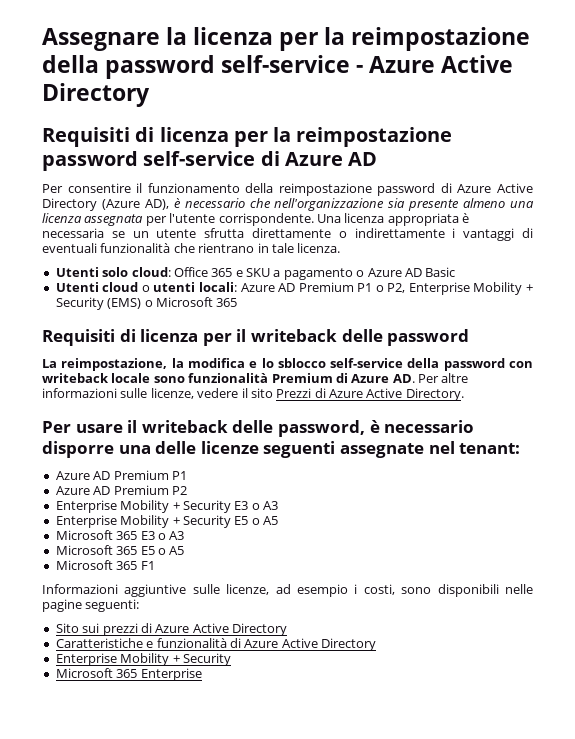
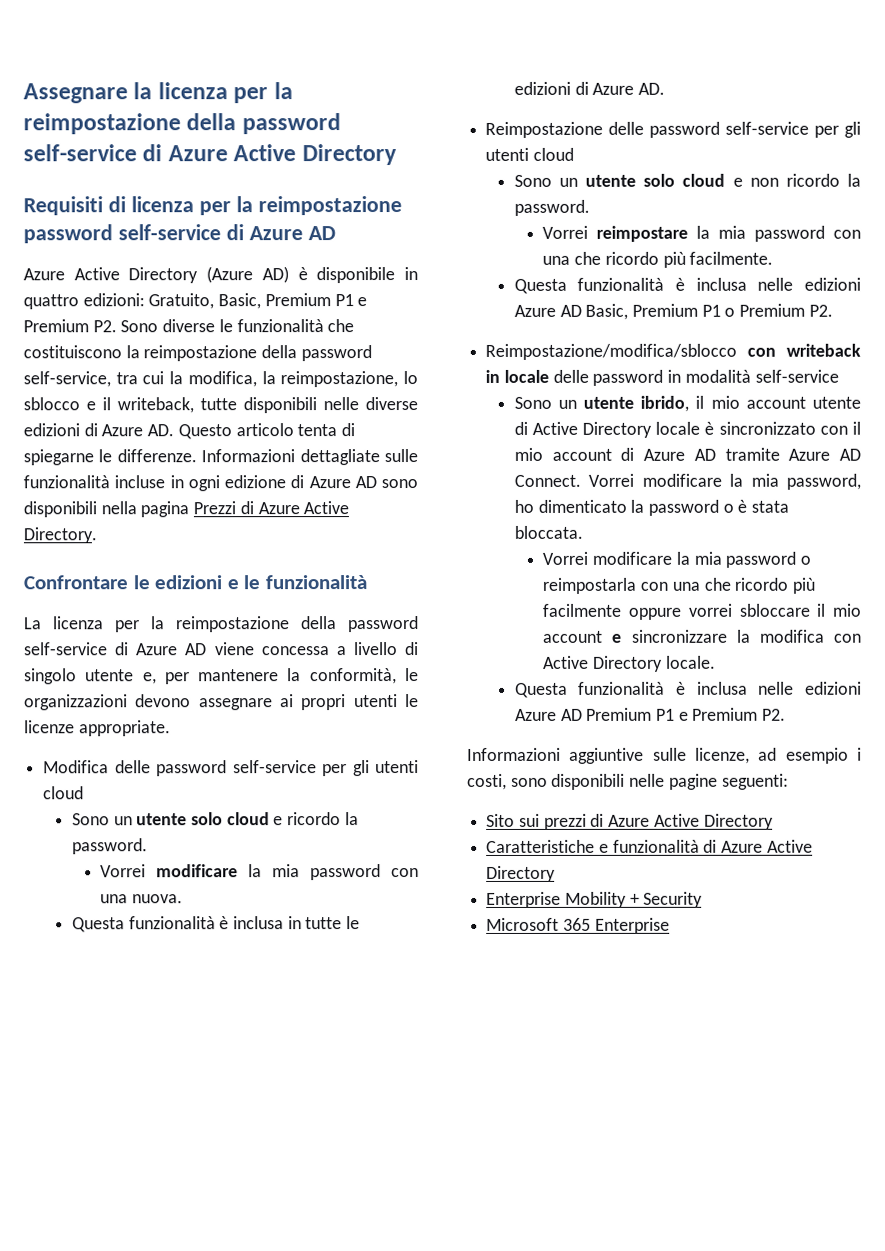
- Assegnare la licenza per la reimpostazione della password self-service - Azure Active Directory
+ Assegnare la licenza per la reimpostazione della password self-service di Azure Active Directory
- Per consentire il funzionamento della reimpostazione password di Azure Active Directory (Azure AD), è necessario che nell'organizzazione sia presente almeno una licenza assegnata per l'utente corrispondente. Una licenza appropriata è necessaria se un utente sfrutta direttamente o indirettamente i vantaggi di eventuali funzionalità che rientrano in tale licenza.
- Utenti solo cloud: Office 365 e SKU a pagamento o Azure AD Basic
- Utenti cloud o utenti locali: Azure AD Premium P1 o P2, Enterprise Mobility + Security (EMS) o Microsoft 365
- Requisiti di licenza per il writeback delle password
- La reimpostazione, la modifica e lo sblocco self-service della password con writeback locale sono funzionalità Premium di Azure AD. Per altre informazioni sulle licenze, vedere il sito Prezzi di Azure Active Directory.
+ Azure Active Directory (Azure AD) è disponibile in quattro edizioni: Gratuito, Basic, Premium P1 e Premium P2. Sono diverse le funzionalità che costituiscono la reimpostazione della password self-service, tra cui la modifica, la reimpostazione, lo sblocco e il writeback, tutte disponibili nelle diverse edizioni di Azure AD. Questo articolo tenta di spiegarne le differenze. Informazioni dettagliate sulle funzionalità incluse in ogni edizione di Azure AD sono disponibili nella pagina Prezzi di Azure Active Directory.
- Per usare il writeback delle password, è necessario disporre una delle licenze seguenti assegnate nel tenant:
- Azure AD Premium P1
- Azure AD Premium P2
- Enterprise Mobility + Security E3 o A3
- Enterprise Mobility + Security E5 o A5
- Microsoft 365 E3 o A3
- Microsoft 365 E5 o A5
- Microsoft 365 F1
+ Confrontare le edizioni e le funzionalità
+ La licenza per la reimpostazione della password self-service di Azure AD viene concessa a livello di singolo utente e, per mantenere la conformità, le organizzazioni devono assegnare ai propri utenti le licenze appropriate.
+ Modifica delle password self-service per gli utenti cloud
+ Sono un utente solo cloud e ricordo la password.
+ Vorrei modificare la mia password con una nuova.
+ Questa funzionalità è inclusa in tutte le edizioni di Azure AD.
+ Reimpostazione delle password self-service per gli utenti cloud
+ Sono un utente solo cloud e non ricordo la password.
+ Vorrei reimpostare la mia password con una che ricordo più facilmente.
+ Questa funzionalità è inclusa nelle edizioni Azure AD Basic, Premium P1 o Premium P2.
+ Reimpostazione/modifica/sblocco con writeback in locale delle password in modalità self-service
+ Sono un utente ibrido, il mio account utente di Active Directory locale è sincronizzato con il mio account di Azure AD tramite Azure AD Connect. Vorrei modificare la mia password, ho dimenticato la password o è stata bloccata.
+ Vorrei modificare la mia password o reimpostarla con una che ricordo più facilmente oppure vorrei sbloccare il mio account e sincronizzare la modifica con Active Directory locale.
+ Questa funzionalità è inclusa nelle edizioni Azure AD Premium P1 e Premium P2.

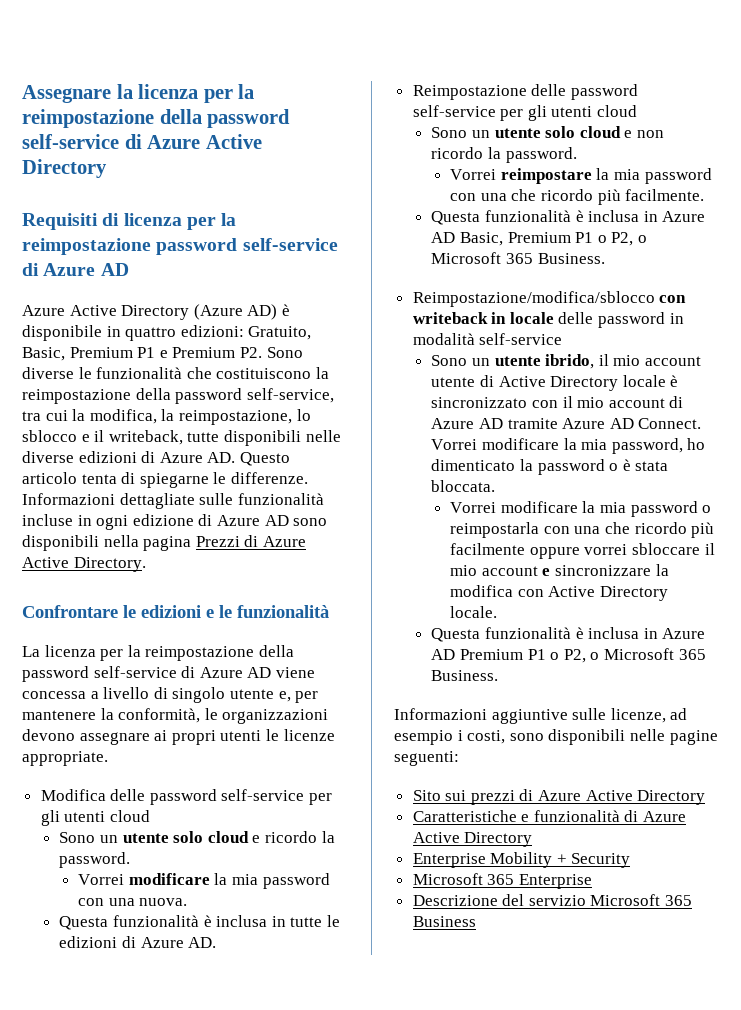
- Questa funzionalità è inclusa nelle edizioni Azure AD Basic, Premium P1 o Premium P2.
+ Questa funzionalità è inclusa in Azure AD Basic, Premium P1 o P2, o Microsoft 365 Business.
- Questa funzionalità è inclusa nelle edizioni Azure AD Premium P1 e Premium P2.
+ Questa funzionalità è inclusa in Azure AD Premium P1 o P2, o Microsoft 365 Business.
+ Descrizione del servizio Microsoft 365 Business

